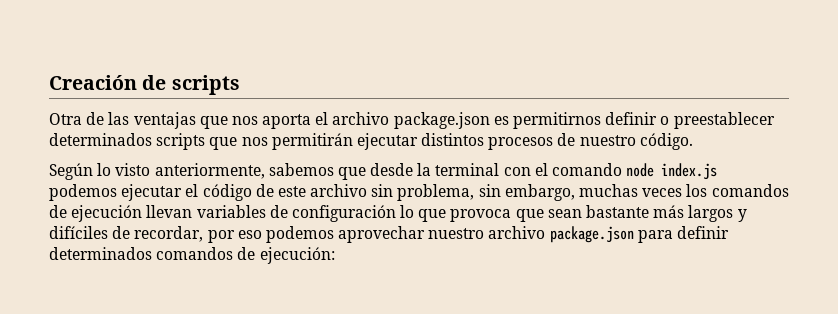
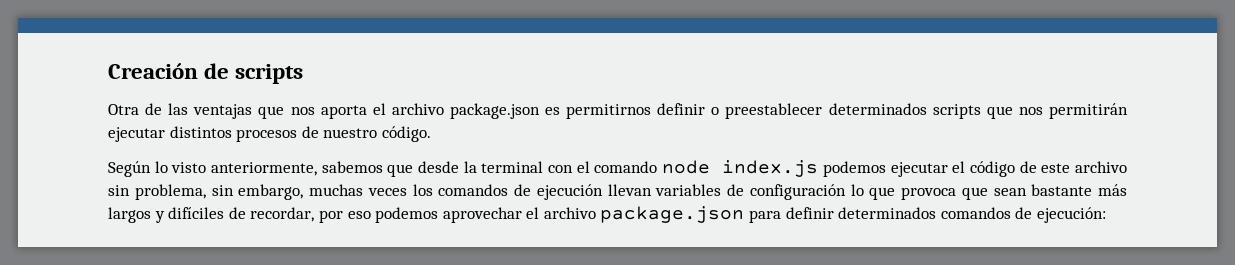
- Según lo visto anteriormente, sabemos que desde la terminal con el comando node index.js podemos ejecutar el código de este archivo sin problema, sin embargo, muchas veces los comandos de ejecución llevan variables de configuración lo que provoca que sean bastante más largos y difíciles de recordar, por eso podemos aprovechar nuestro archivo package.json para definir determinados comandos de ejecución:
+ Según lo visto anteriormente, sabemos que desde la terminal con el comando node index.js podemos ejecutar el código de este archivo sin problema, sin embargo, muchas veces los comandos de ejecución llevan variables de configuración lo que provoca que sean bastante más largos y difíciles de recordar, por eso podemos aprovechar el archivo package.json para definir determinados comandos de ejecución:

